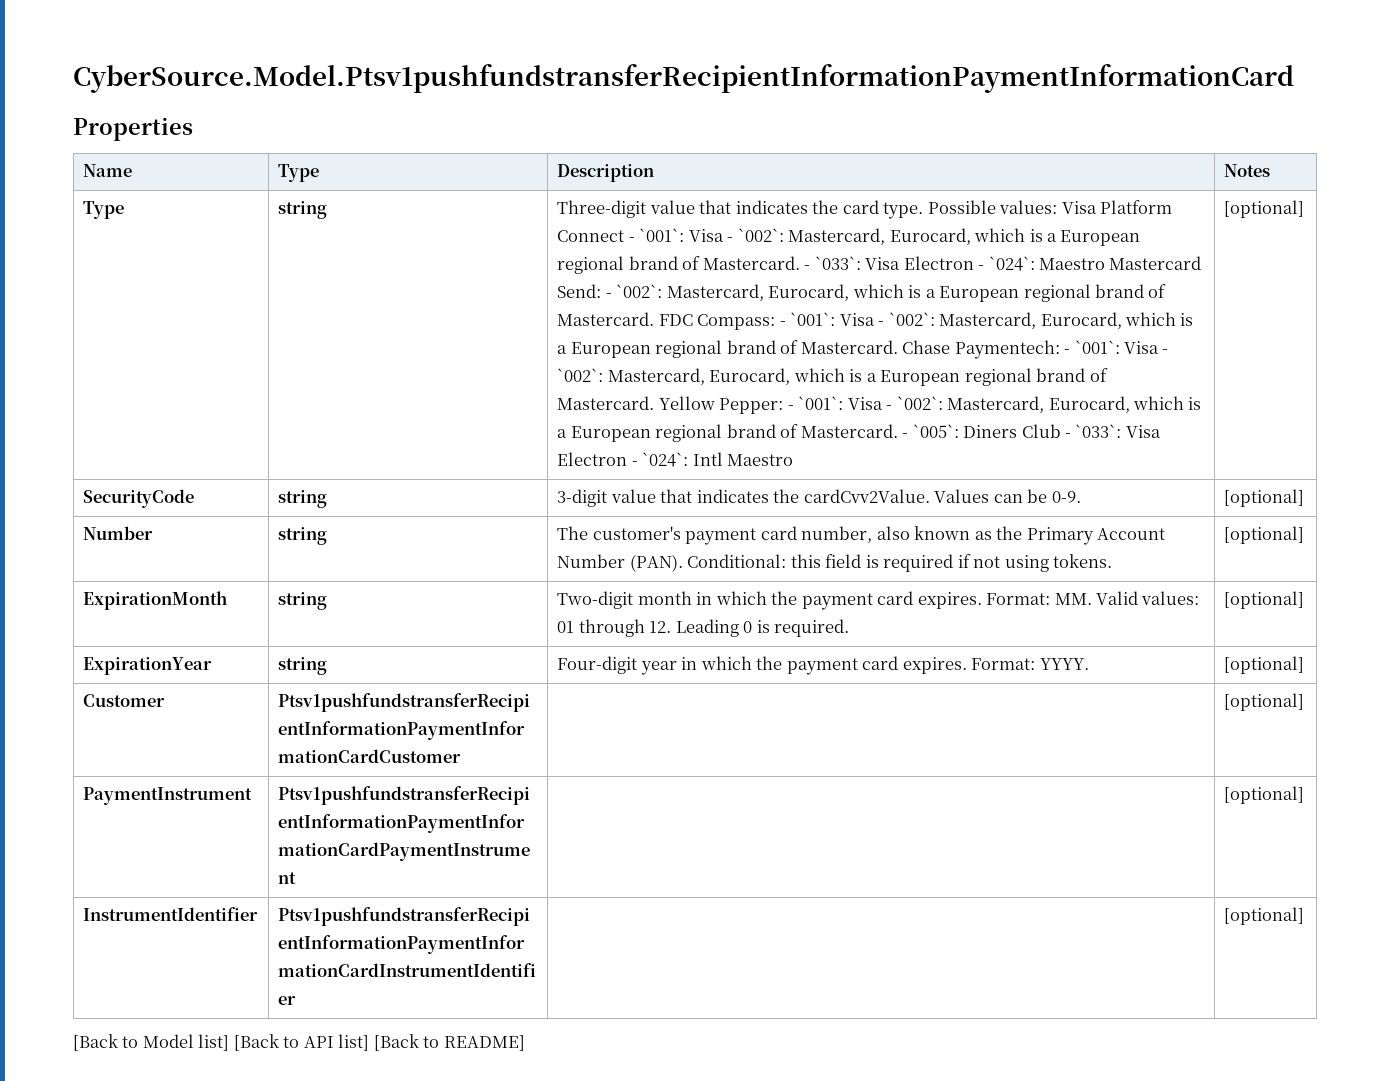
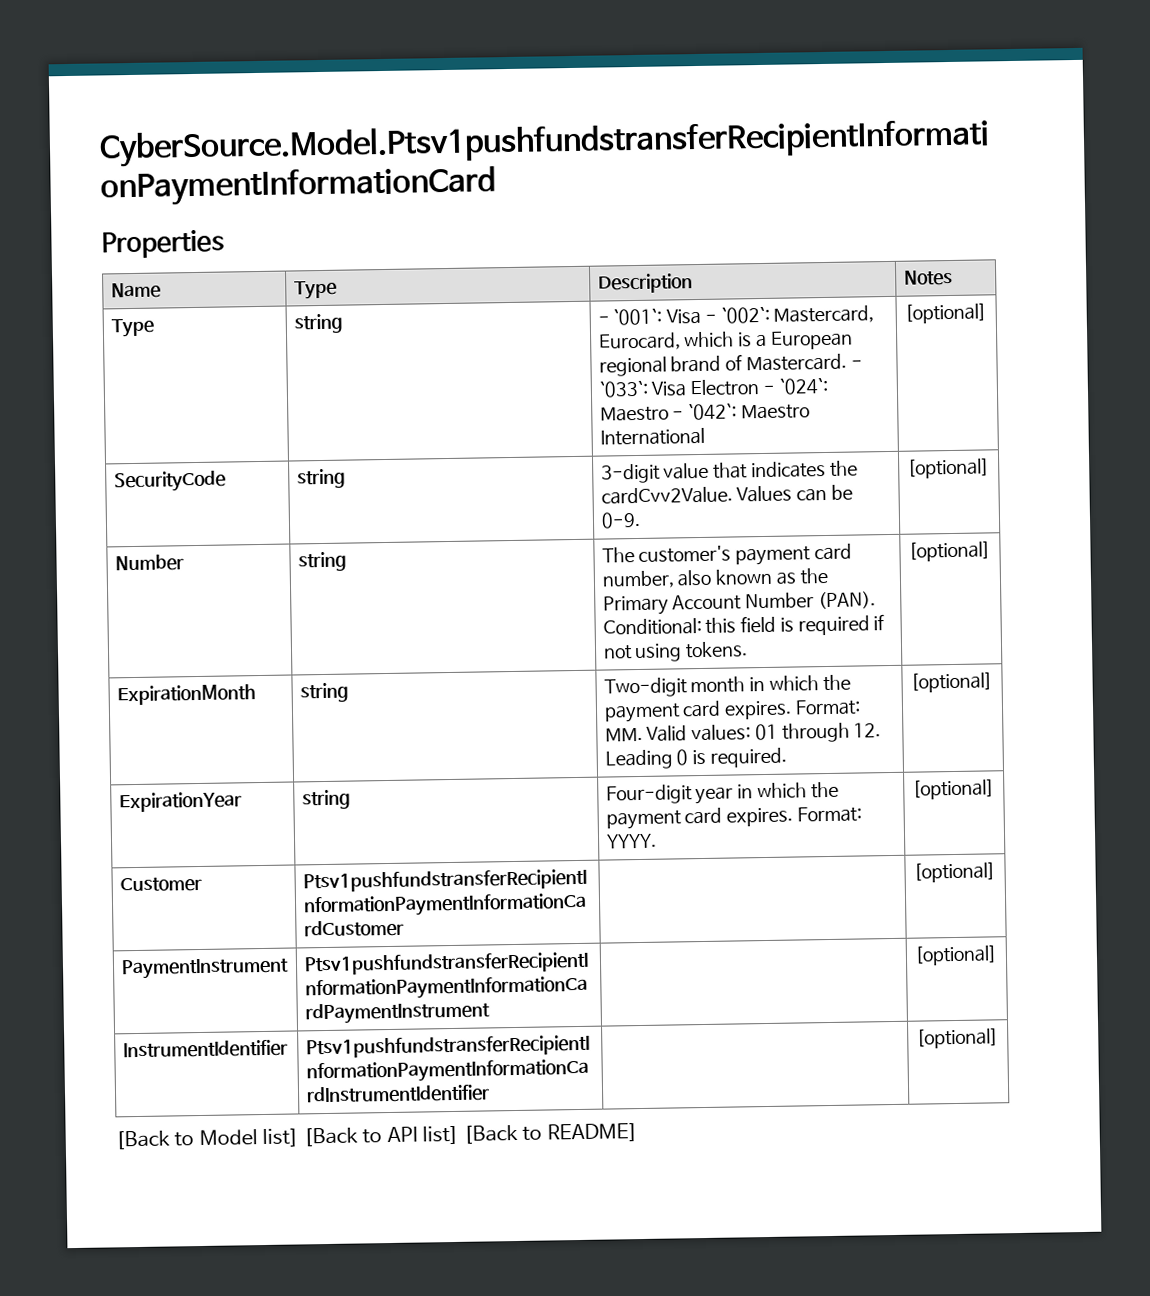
- Three-digit value that indicates the card type. Possible values: Visa Platform Connect - `001`: Visa - `002`: Mastercard, Eurocard, which is a European regional brand of Mastercard.
+ - `001`: Visa - `002`: Mastercard, Eurocard, which is a European regional brand of Mastercard.
- - `033`: Visa Electron - `024`: Maestro Mastercard Send: - `002`: Mastercard, Eurocard, which is a European regional brand of Mastercard. FDC Compass: - `001`: Visa - `002`: Mastercard, Eurocard, which is a European regional brand of Mastercard. Chase Paymentech: - `001`: Visa - `002`: Mastercard, Eurocard, which is a European regional brand of Mastercard. Yellow Pepper: - `001`: Visa - `002`: Mastercard, Eurocard, which is a European regional brand of Mastercard. - `005`: Diners Club - `033`: Visa Electron - `024`: Intl Maestro
+ - `033`: Visa Electron - `024`: Maestro - `042`: Maestro International

